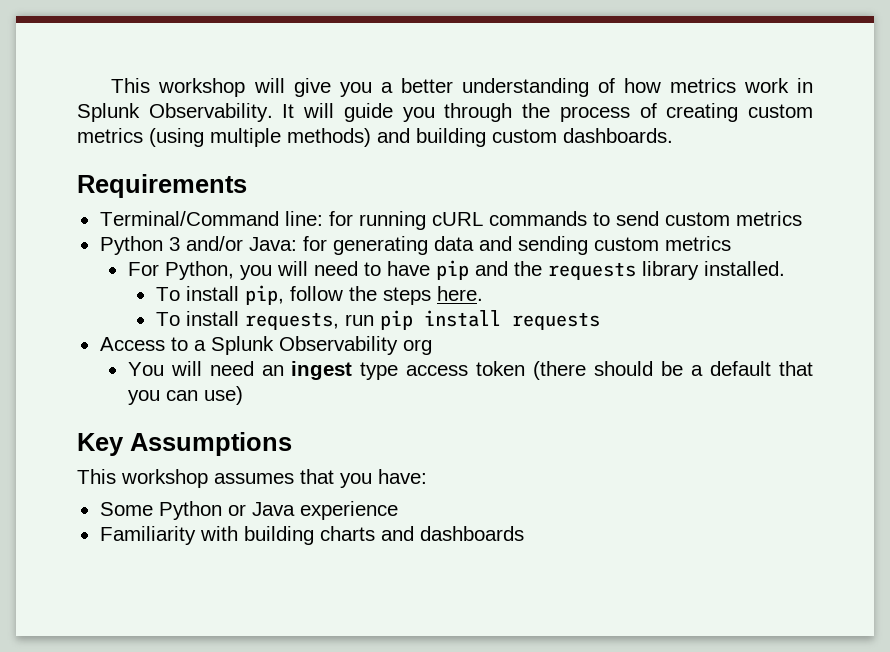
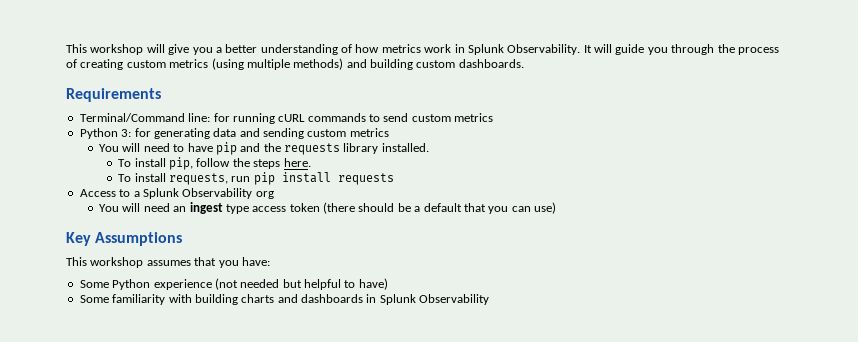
- Python 3 and/or Java: for generating data and sending custom metrics
+ Python 3: for generating data and sending custom metrics
- For Python, you will need to have pip and the requests library installed.
+ You will need to have pip and the requests library installed.
- Some Python or Java experience
- Familiarity with building charts and dashboards
+ Some Python experience (not needed but helpful to have)
+ Some familiarity with building charts and dashboards in Splunk Observability

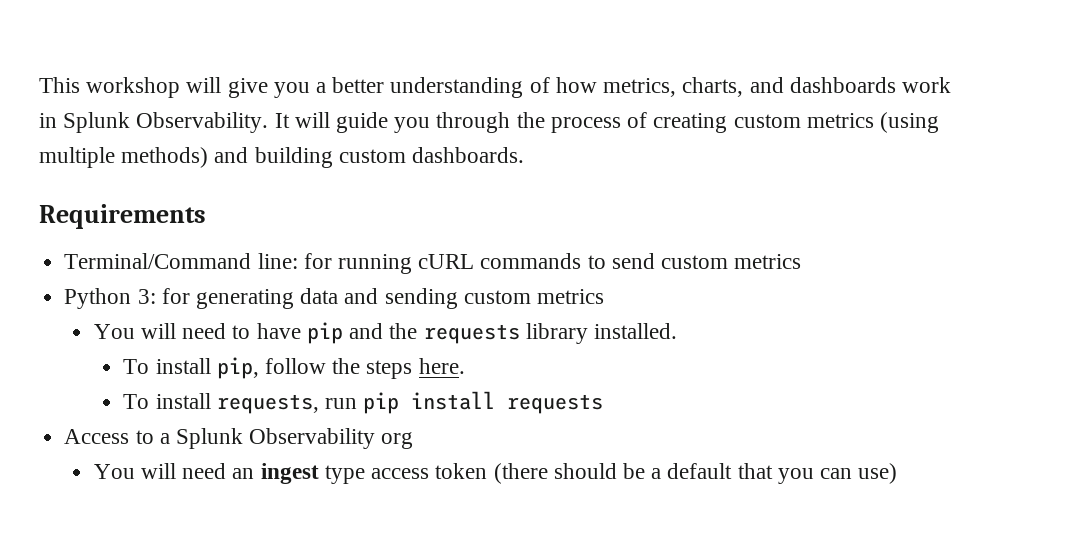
- This workshop will give you a better understanding of how metrics work in Splunk Observability.
+ This workshop will give you a better understanding of how metrics, charts, and dashboards work in Splunk Observability.
- Key Assumptions
- This workshop assumes that you have:
- Some Python experience (not needed but helpful to have)
- Some familiarity with building charts and dashboards in Splunk Observability

